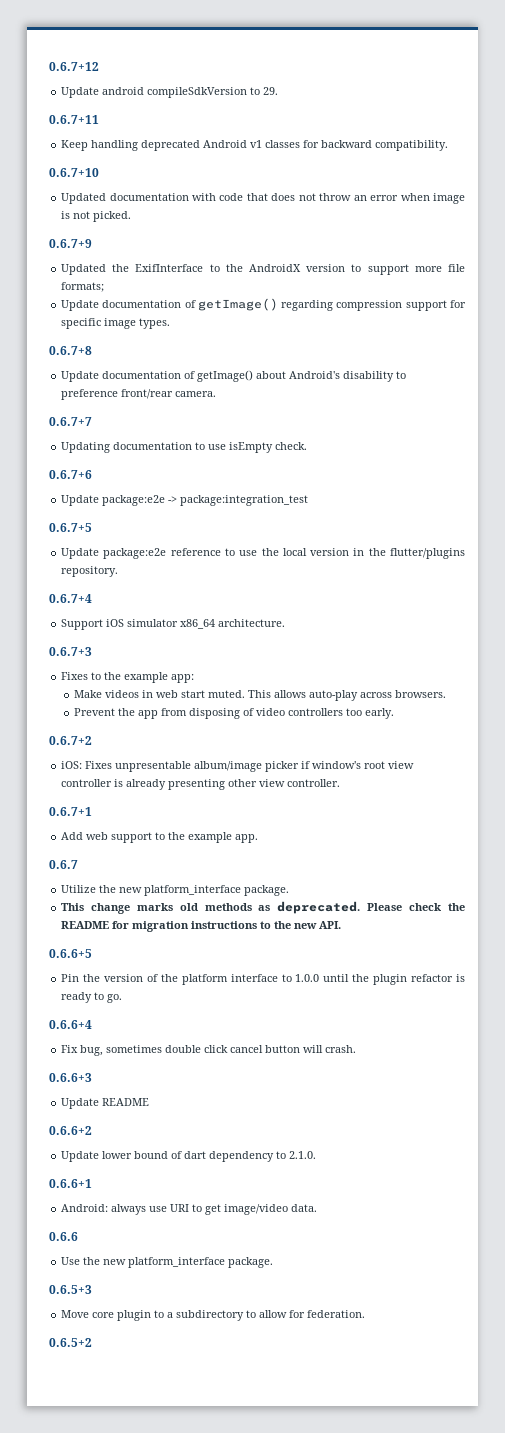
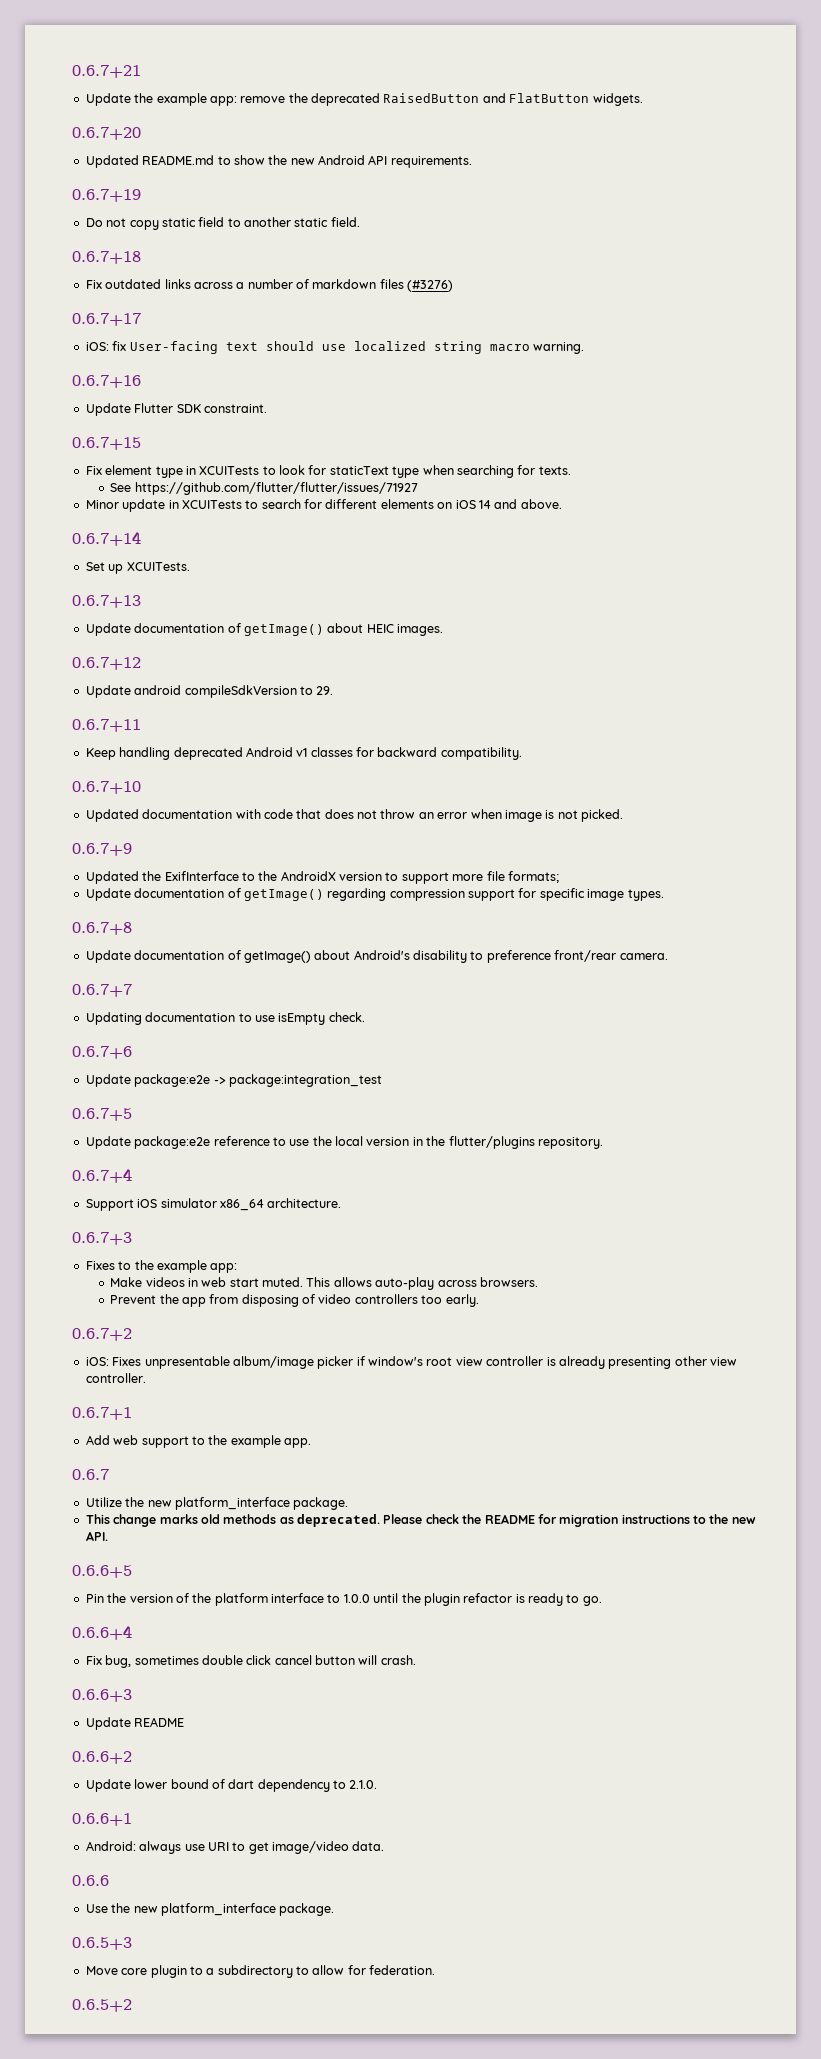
+ 0.6.7+21
+ Update the example app: remove the deprecated RaisedButton and FlatButton widgets.
+ 0.6.7+20
+ Updated README.md to show the new Android API requirements.
+ 0.6.7+19
+ Do not copy static field to another static field.
+ 0.6.7+18
+ Fix outdated links across a number of markdown files (#3276)
+ 0.6.7+17
+ iOS: fix User-facing text should use localized string macro warning.
+ 0.6.7+16
+ Update Flutter SDK constraint.
+ 0.6.7+15
+ Fix element type in XCUITests to look for staticText type when searching for texts.
+ See https://github.com/flutter/flutter/issues/71927
+ Minor update in XCUITests to search for different elements on iOS 14 and above.
+ 0.6.7+14
+ Set up XCUITests.
+ 0.6.7+13
+ Update documentation of getImage() about HEIC images.

